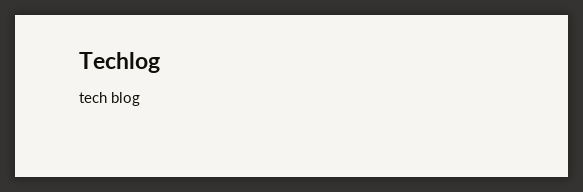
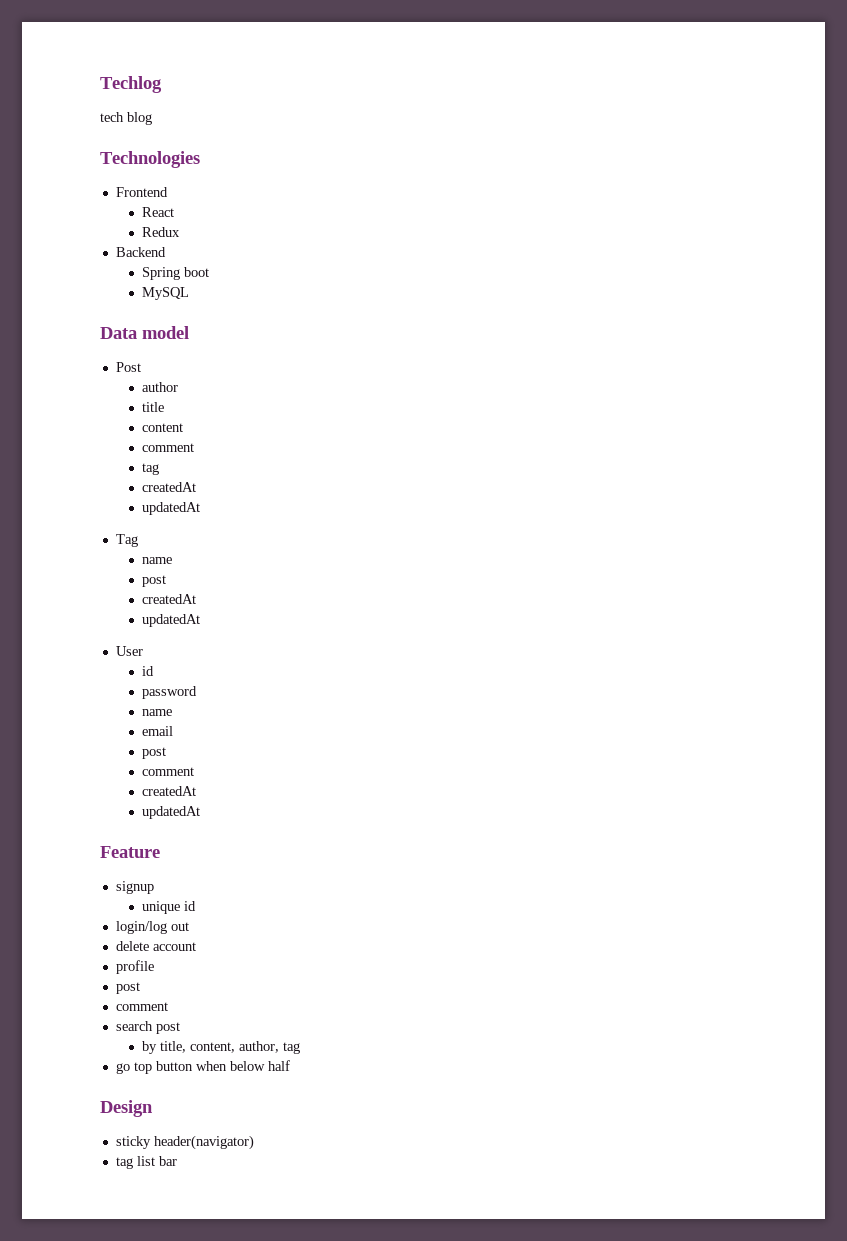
+ Technologies
+ Frontend
+ React
+ Redux
+ Backend
+ Spring boot
+ MySQL
+ Data model
+ Post
+ author
+ title
+ content
+ comment
+ tag
+ createdAt
+ updatedAt
+ Tag
+ name
+ post
+ createdAt
+ updatedAt
+ User
+ id
+ password
+ name
+ email
+ post
+ comment
+ createdAt
+ updatedAt
+ Feature
+ signup
+ unique id
+ login/log out
+ delete account
+ profile
+ post
+ comment
+ search post
+ by title, content, author, tag
+ go top button when below half
+ Design
+ sticky header(navigator)
+ tag list bar

